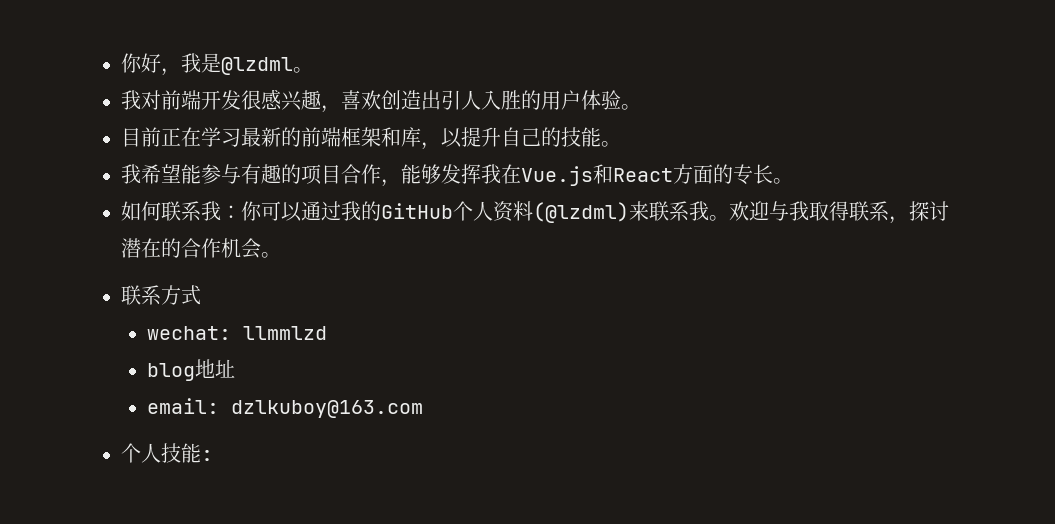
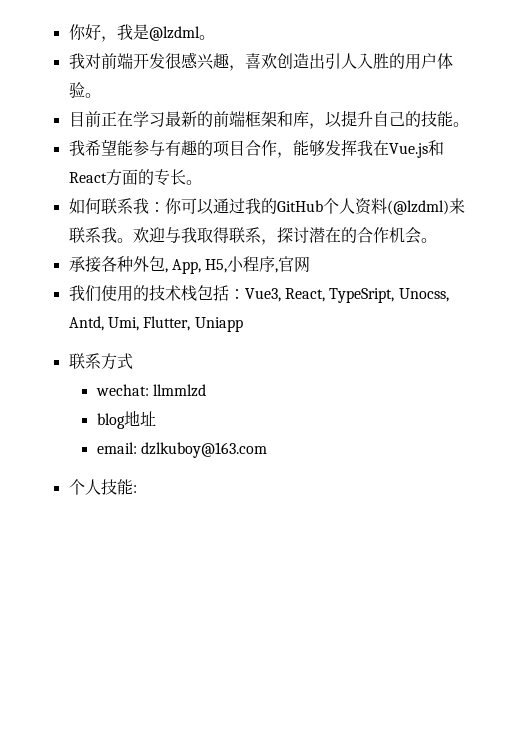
+ 承接各种外包, App, H5,小程序,官网
+ 我们使用的技术栈包括：Vue3, React, TypeSript, Unocss, Antd, Umi, Flutter, Uniapp

